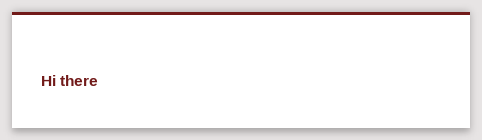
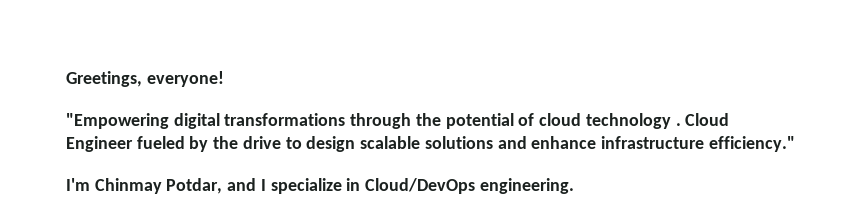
- Hi there
+ Greetings, everyone!
+ "Empowering digital transformations through the potential of cloud technology . Cloud Engineer fueled by the drive to design scalable solutions and enhance infrastructure efficiency."
+ I'm Chinmay Potdar, and I specialize in Cloud/DevOps engineering.

